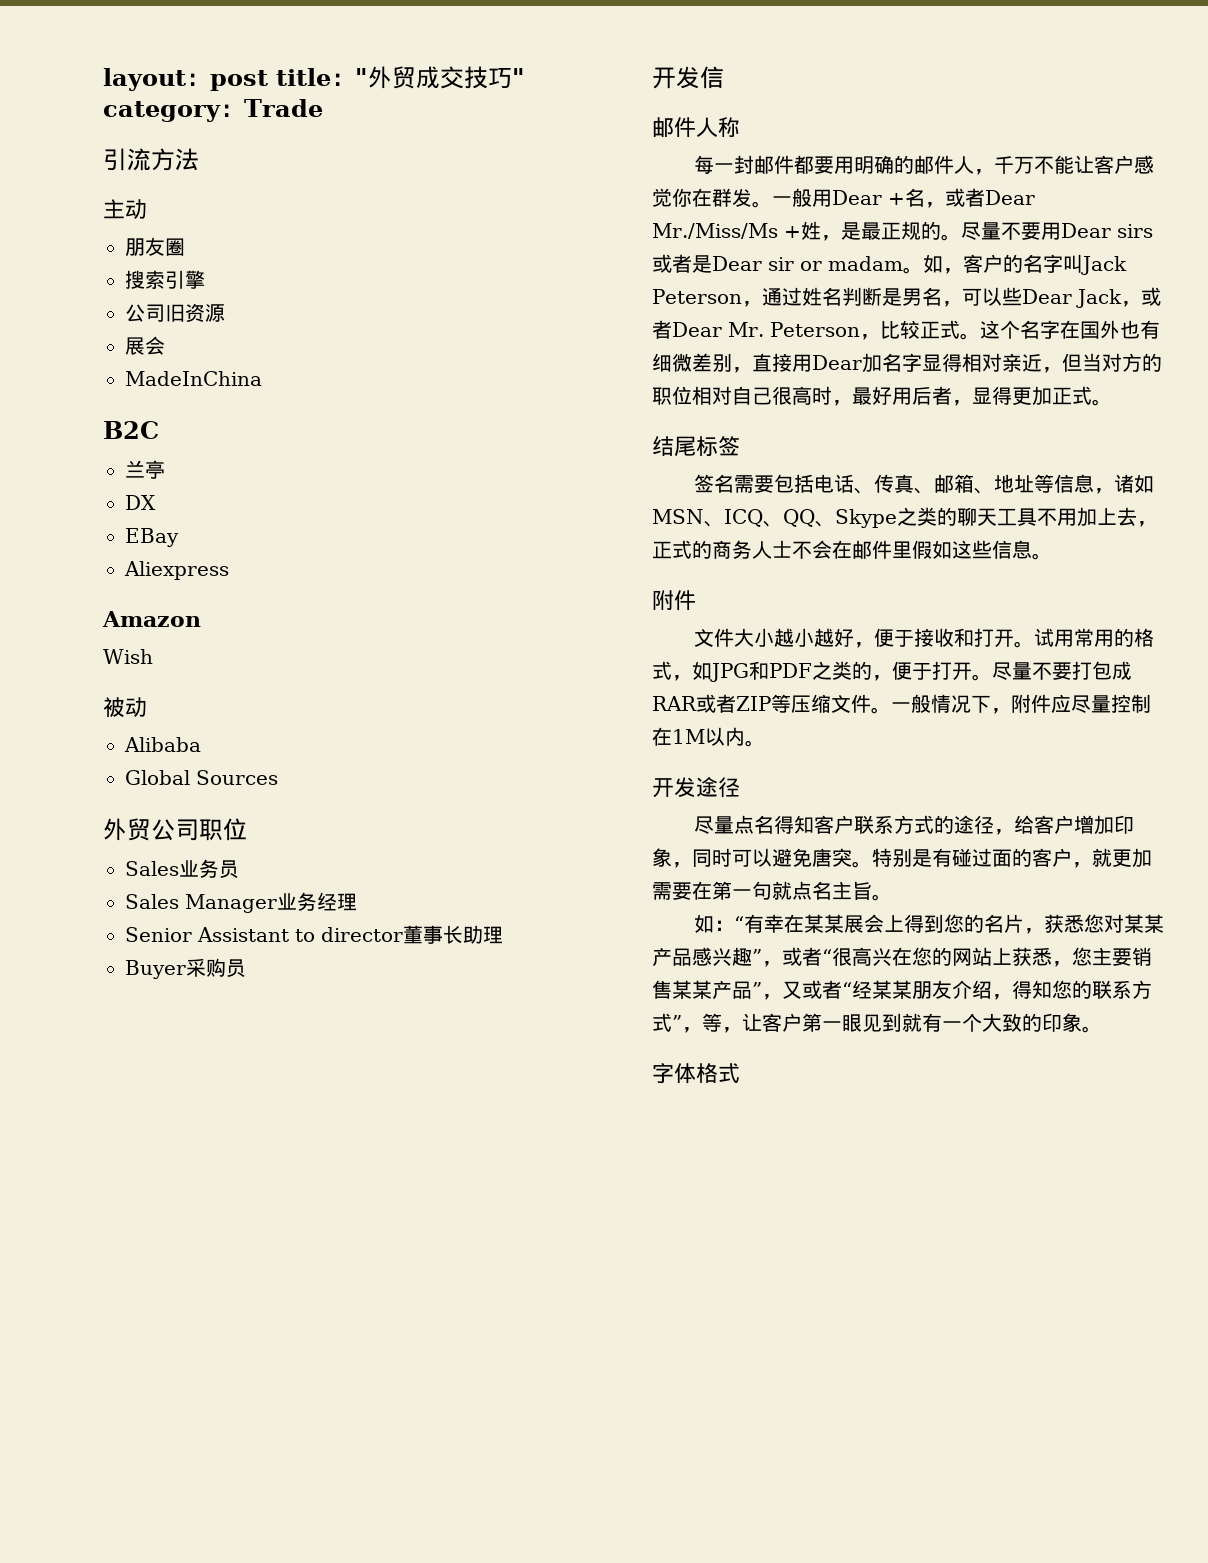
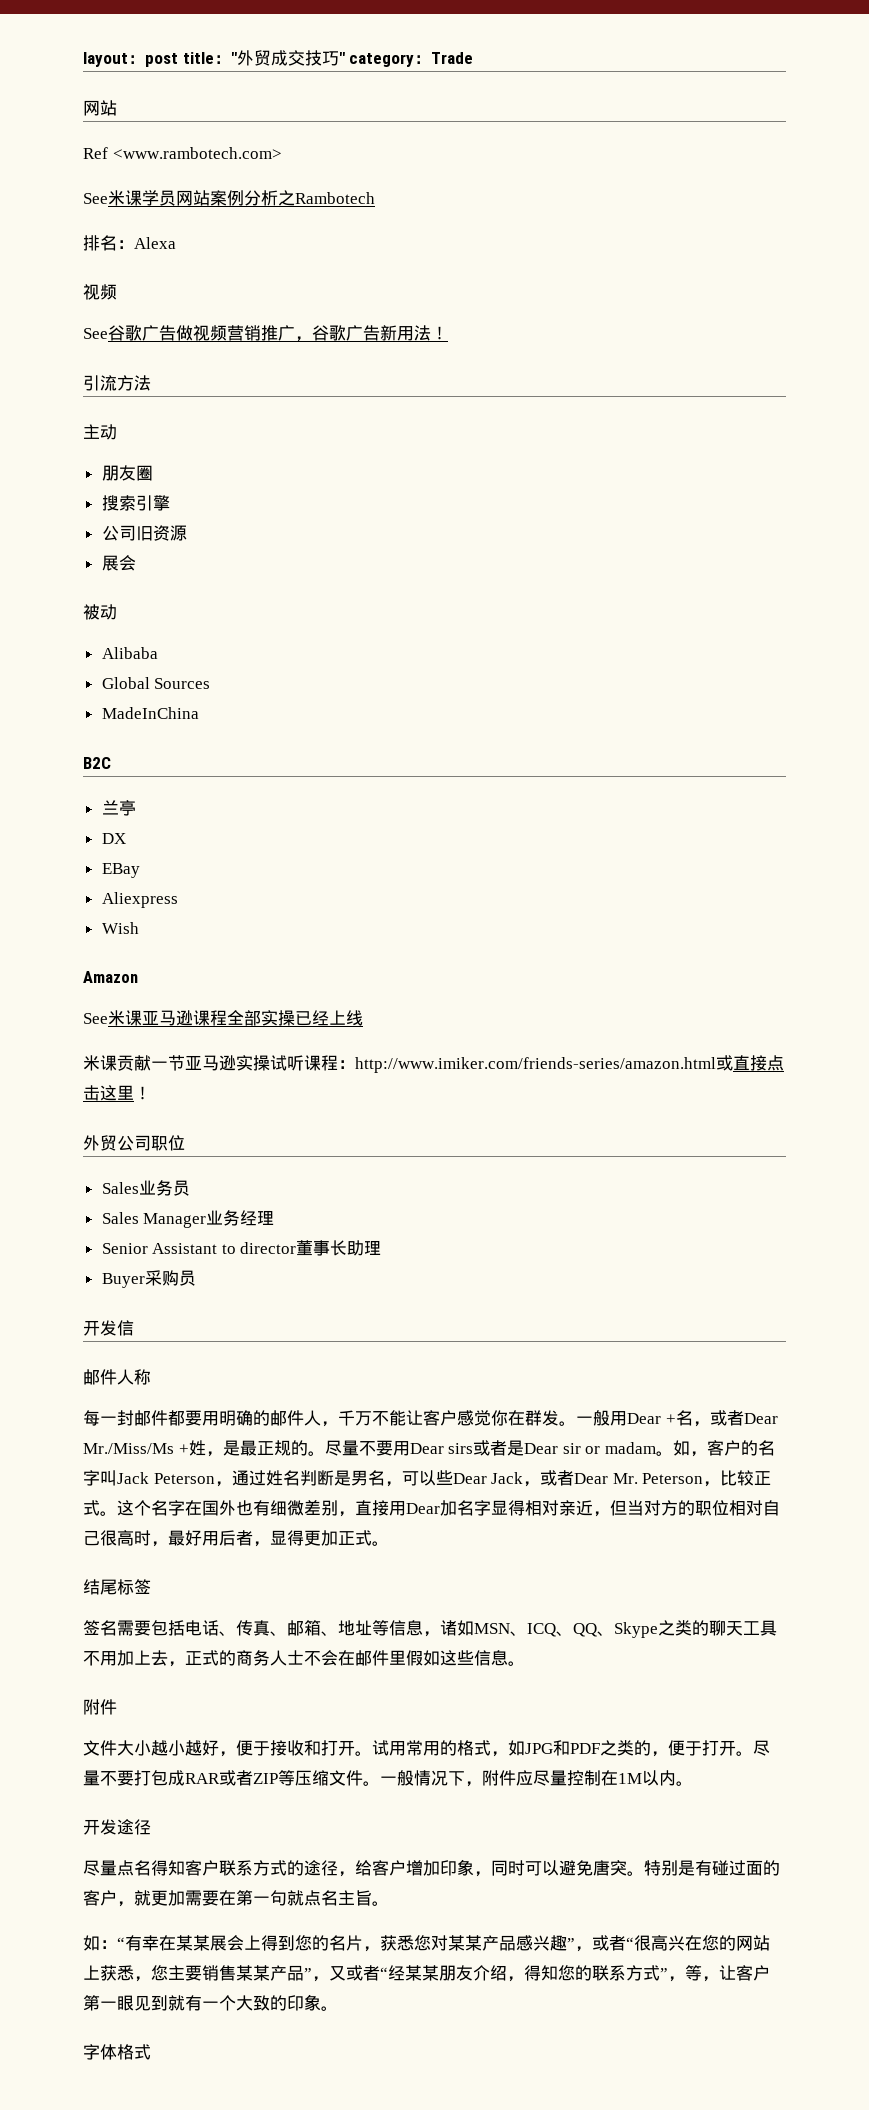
  layout：post title："外贸成交技巧" category：Trade
+ 网站
+ Ref <www.rambotech.com>
+ See米课学员网站案例分析之Rambotech
+ 排名：Alexa
+ 视频
+ See谷歌广告做视频营销推广，谷歌广告新用法！
+ 被动
+ Alibaba
+ Global Sources
+ Wish
- Wish
- 被动
- Alibaba
- Global Sources
+ See米课亚马逊课程全部实操已经上线
+ 米课贡献一节亚马逊实操试听课程：http://www.imiker.com/friends-series/amazon.html或直接点击这里！

